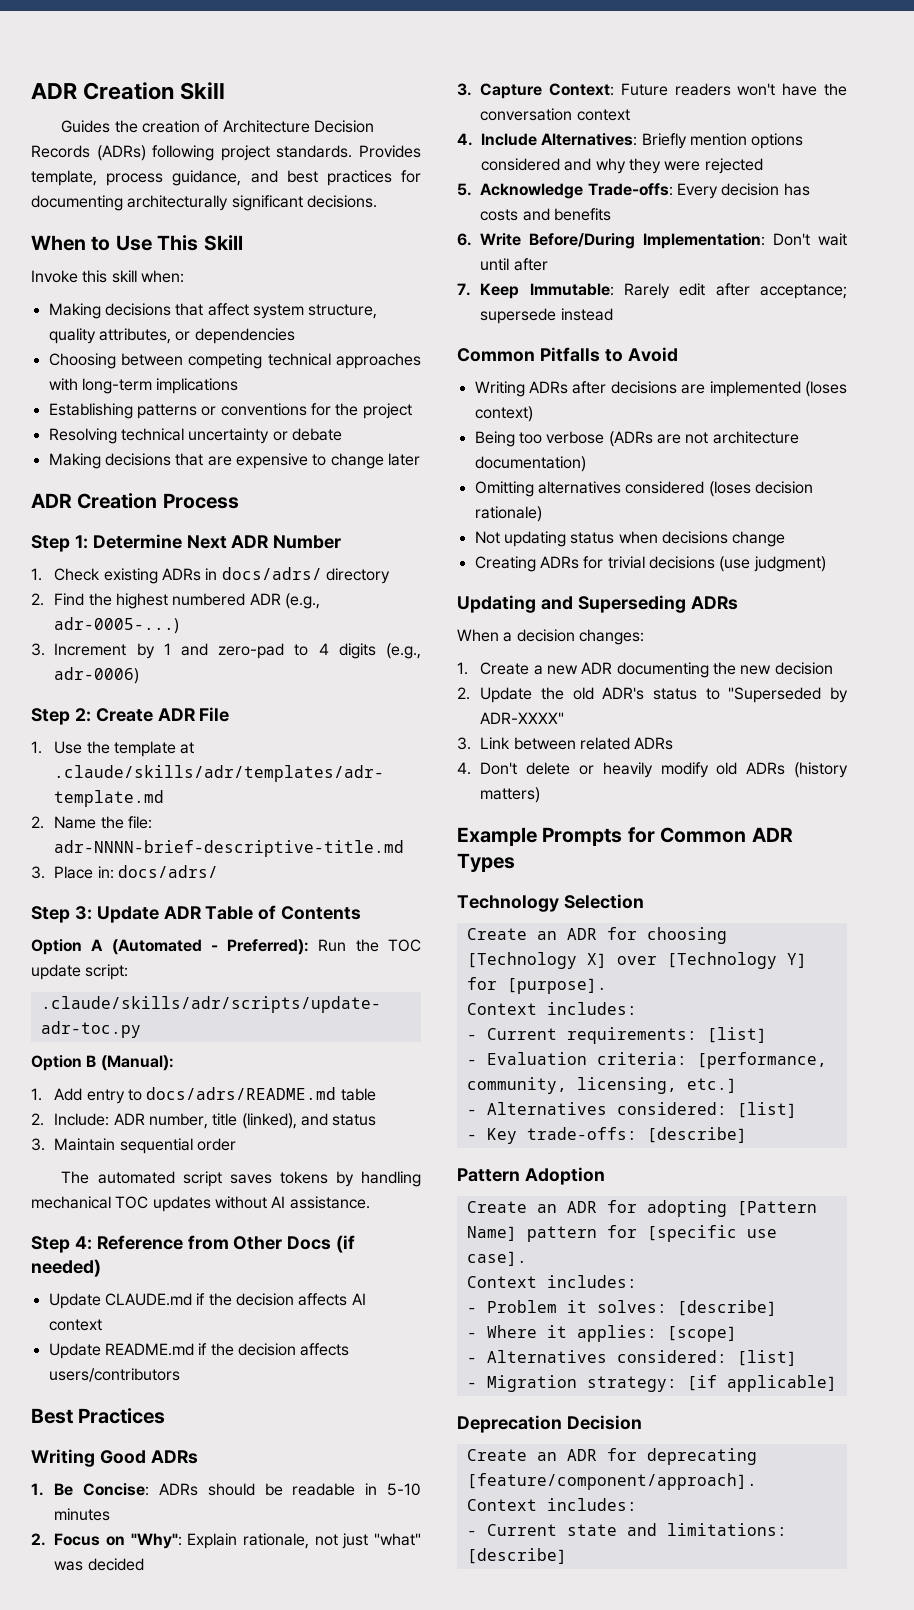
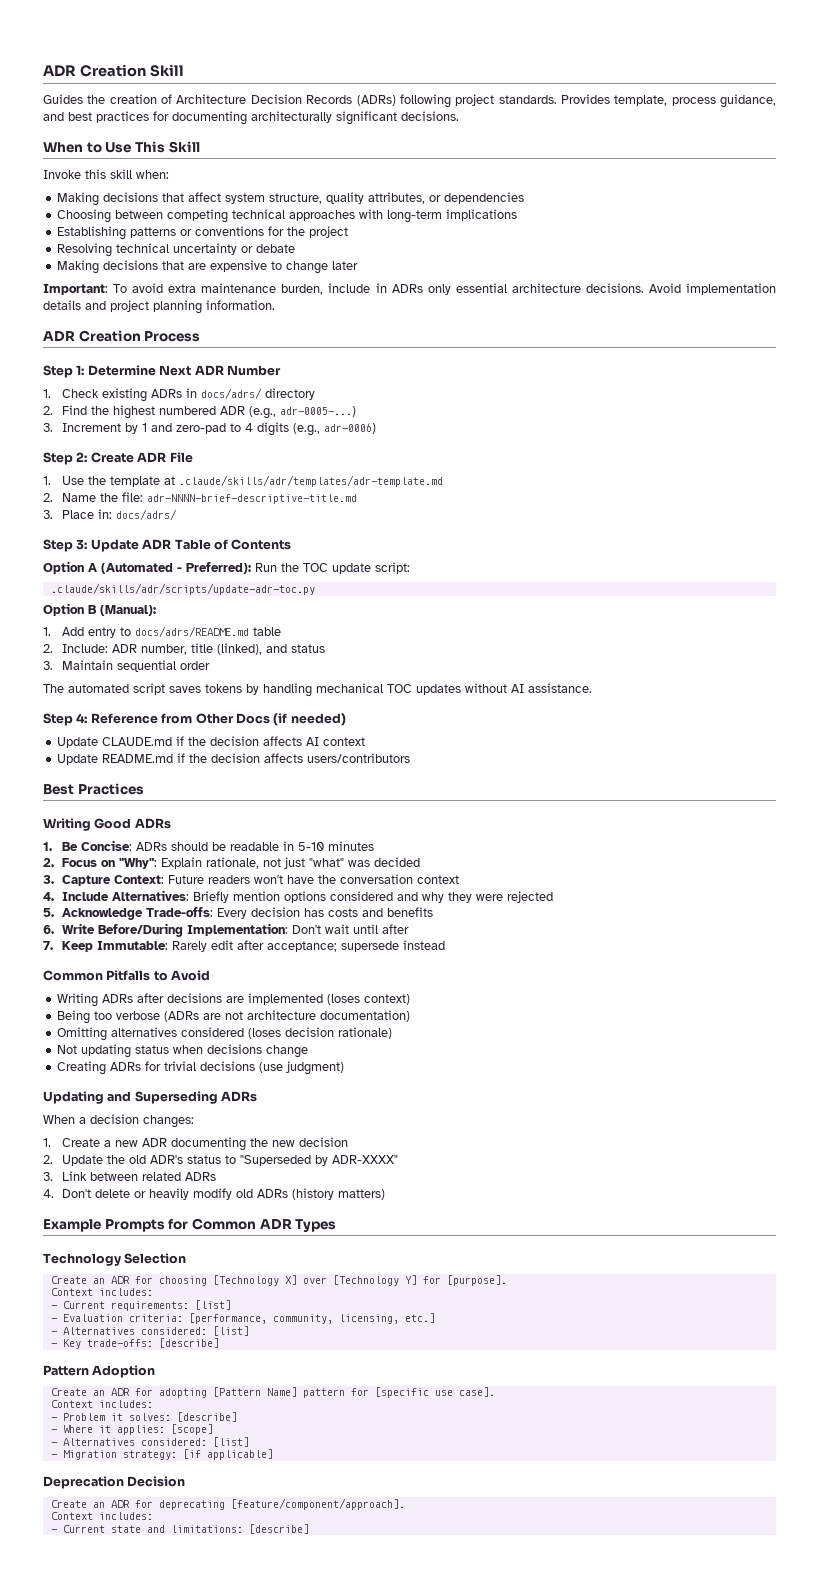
+ Important: To avoid extra maintenance burden, include in ADRs only essential architecture decisions. Avoid implementation details and project planning information.

